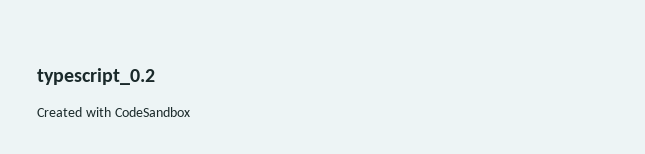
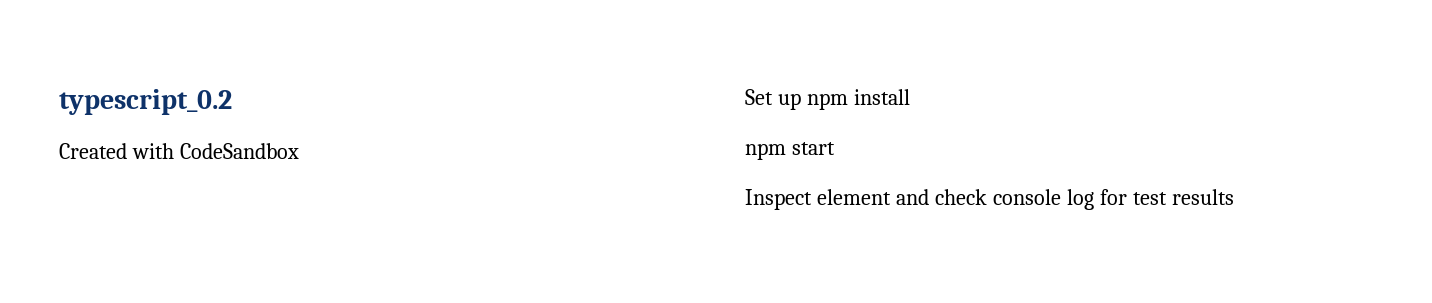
+ Set up npm install
+ npm start
+ Inspect element and check console log for test results

